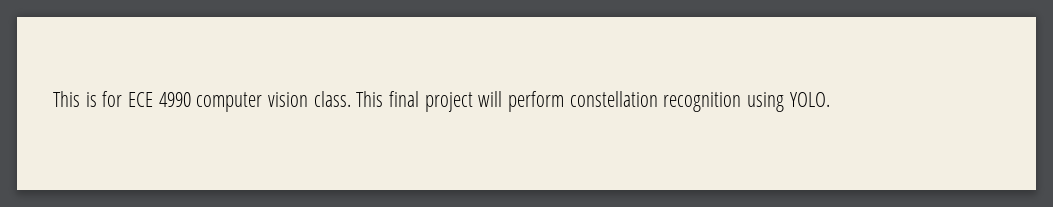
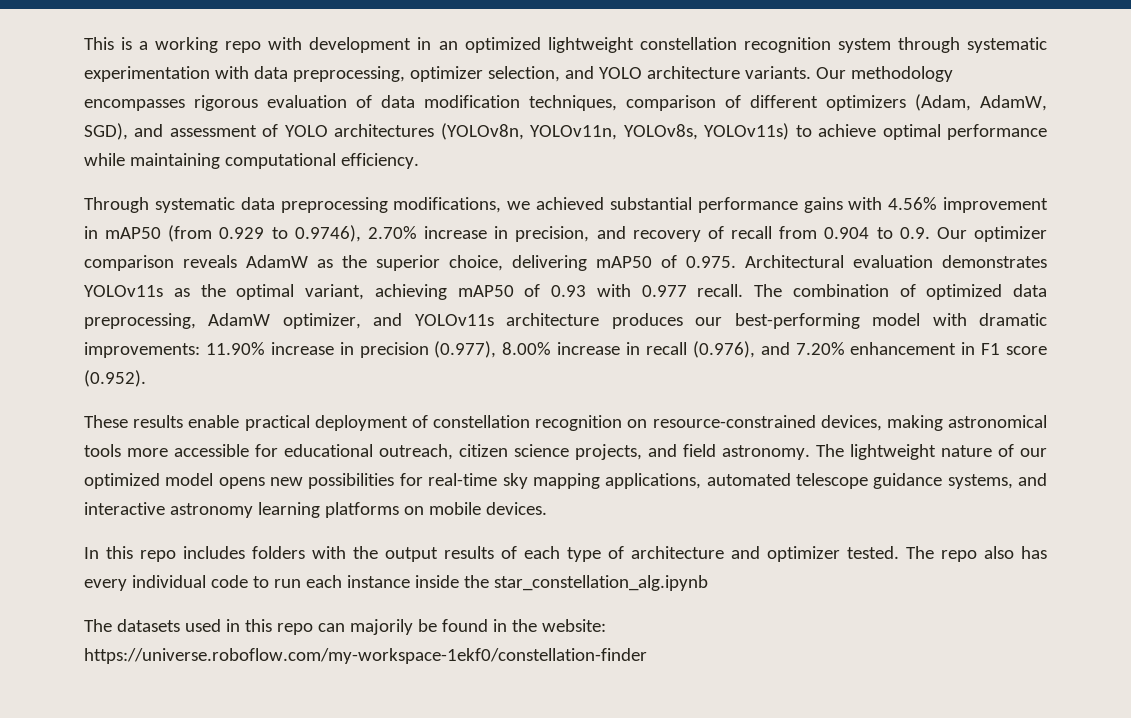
- This is for ECE 4990 computer vision class. This final project will perform constellation recognition using YOLO.
+ This is a working repo with development in an optimized lightweight constellation recognition system through systematic experimentation with data preprocessing, optimizer selection, and YOLO architecture variants. Our methodology encompasses rigorous evaluation of data modification techniques, comparison of different optimizers (Adam, AdamW, SGD), and assessment of YOLO architectures (YOLOv8n, YOLOv11n, YOLOv8s, YOLOv11s) to achieve optimal performance while maintaining computational efficiency.
+ Through systematic data preprocessing modifications, we achieved substantial performance gains with 4.56% improvement in mAP50 (from 0.929 to 0.9746), 2.70% increase in precision, and recovery of recall from 0.904 to 0.9. Our optimizer comparison reveals AdamW as the superior choice, delivering mAP50 of 0.975. Architectural evaluation demonstrates YOLOv11s as the optimal variant, achieving mAP50 of 0.93 with 0.977 recall. The combination of optimized data preprocessing, AdamW optimizer, and YOLOv11s architecture produces our best-performing model with dramatic improvements: 11.90% increase in precision (0.977), 8.00% increase in recall (0.976), and 7.20% enhancement in F1 score (0.952).
+ These results enable practical deployment of constellation recognition on resource-constrained devices, making astronomical tools more accessible for educational outreach, citizen science projects, and field astronomy. The lightweight nature of our optimized model opens new possibilities for real-time sky mapping applications, automated telescope guidance systems, and interactive astronomy learning platforms on mobile devices.
+ In this repo includes folders with the output results of each type of architecture and optimizer tested. The repo also has every individual code to run each instance inside the star_constellation_alg.ipynb
+ The datasets used in this repo can majorily be found in the website: https://universe.roboflow.com/my-workspace-1ekf0/constellation-finder

